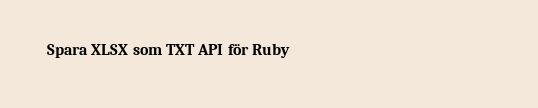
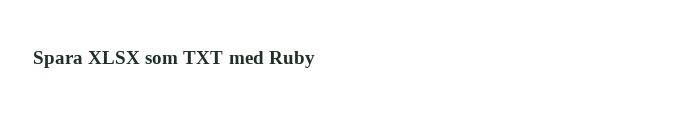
- Spara XLSX som TXT API för Ruby
+ Spara XLSX som TXT med Ruby

